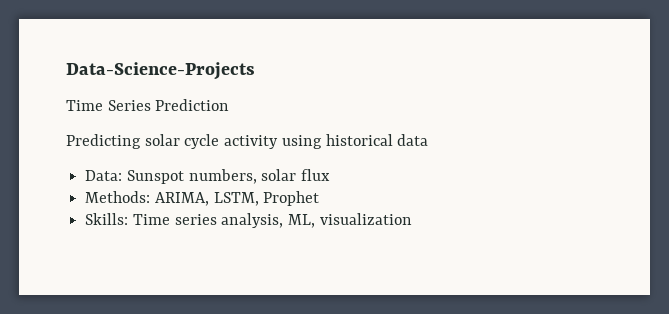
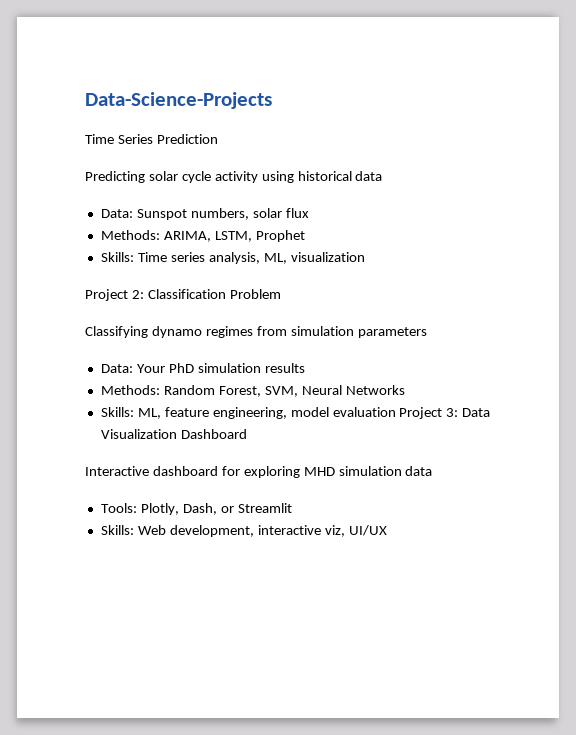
+ Project 2: Classification Problem
+ Classifying dynamo regimes from simulation parameters
+ Data: Your PhD simulation results
+ Methods: Random Forest, SVM, Neural Networks
+ Skills: ML, feature engineering, model evaluation Project 3: Data Visualization Dashboard
+ Interactive dashboard for exploring MHD simulation data
+ Tools: Plotly, Dash, or Streamlit
+ Skills: Web development, interactive viz, UI/UX

